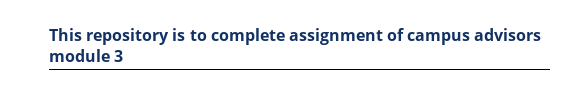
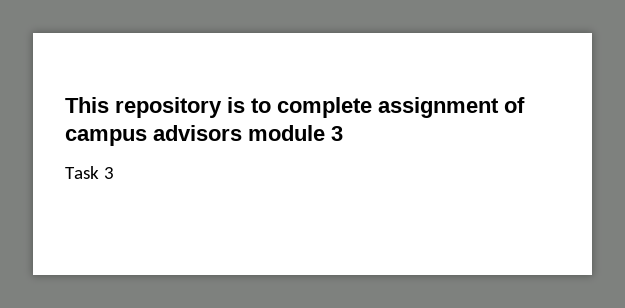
+ Task 3

